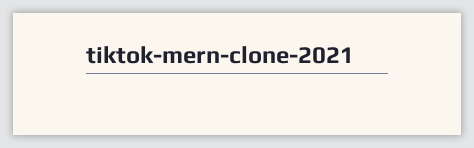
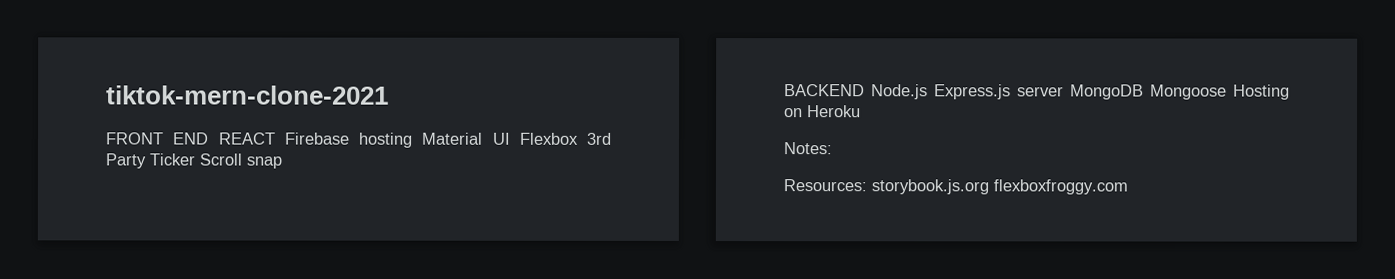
+ FRONT END REACT Firebase hosting Material UI Flexbox 3rd Party Ticker Scroll snap
+ BACKEND Node.js Express.js server MongoDB Mongoose Hosting on Heroku
+ Notes:
+ Resources: storybook.js.org flexboxfroggy.com

